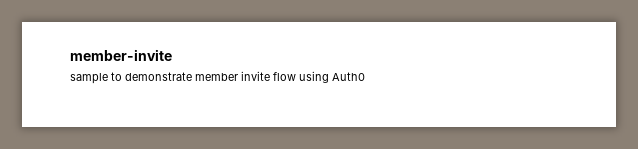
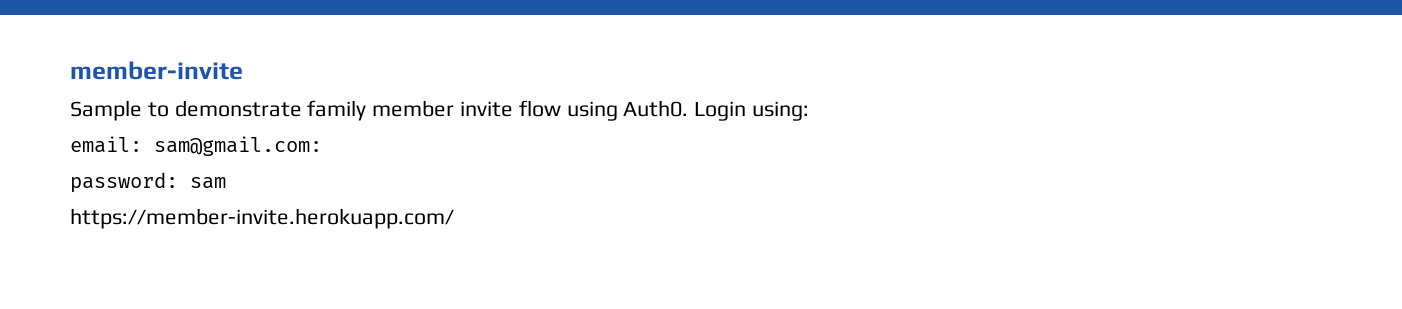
- sample to demonstrate member invite flow using Auth0
+ Sample to demonstrate family member invite flow using Auth0. Login using:
+ email: sam@gmail.com:
+ password: sam
+ https://member-invite.herokuapp.com/

